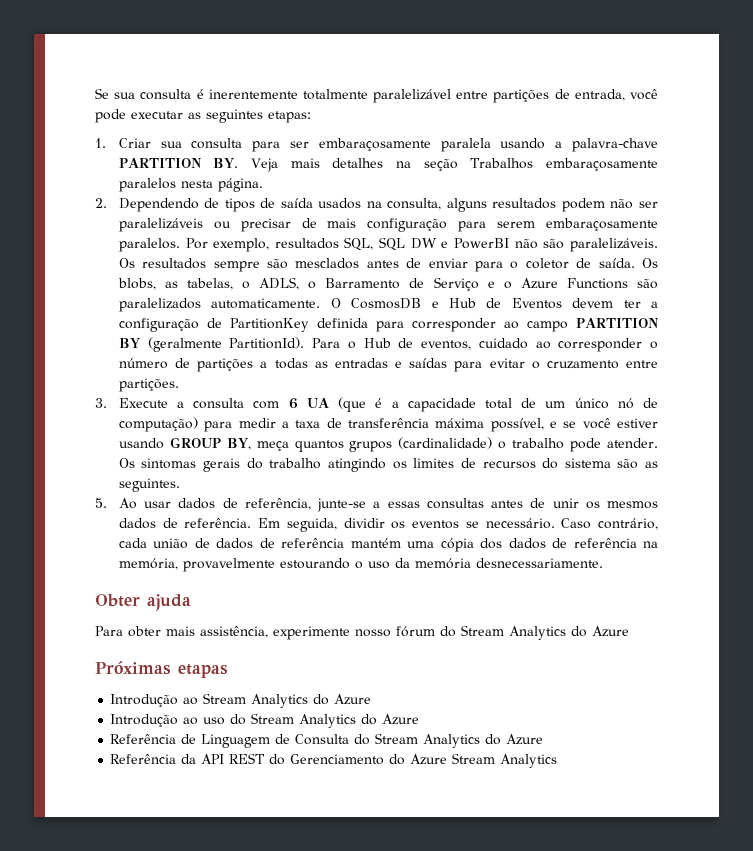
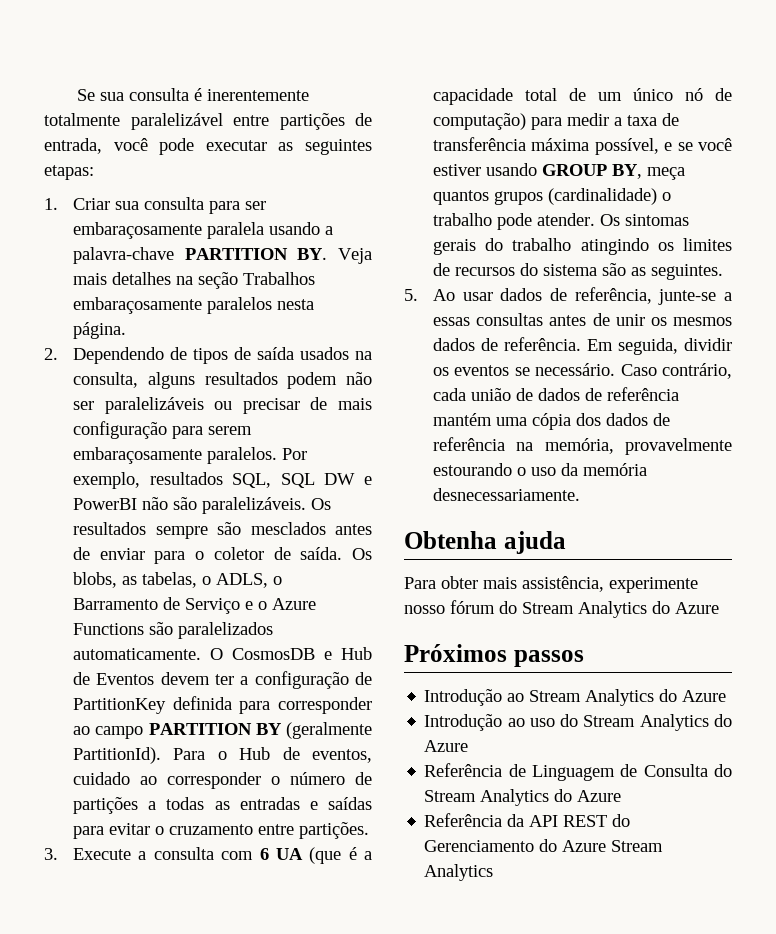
- Obter ajuda
+ Obtenha ajuda
- Próximas etapas
+ Próximos passos

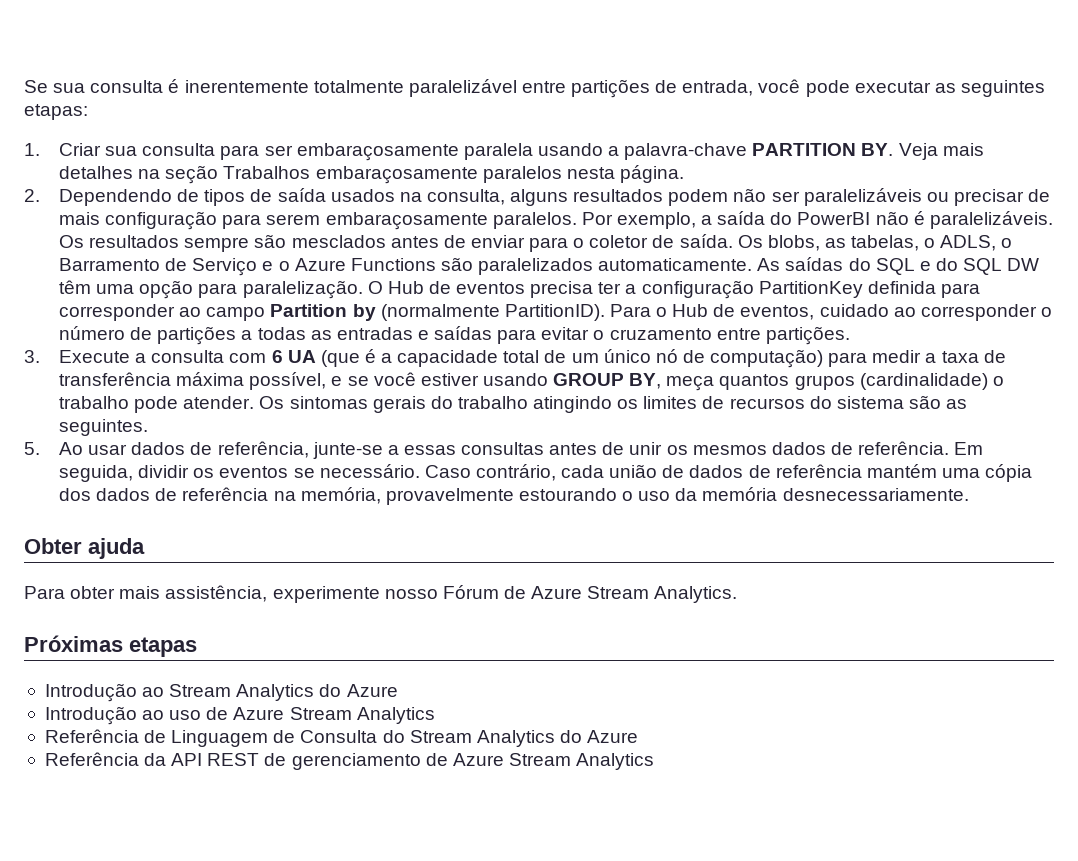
- Por exemplo, resultados SQL, SQL DW e PowerBI não são paralelizáveis.
+ Por exemplo, a saída do PowerBI não é paralelizáveis.
- O CosmosDB e Hub de Eventos devem ter a configuração de PartitionKey definida para corresponder ao campo PARTITION BY (geralmente PartitionId).
+ As saídas do SQL e do SQL DW têm uma opção para paralelização. O Hub de eventos precisa ter a configuração PartitionKey definida para corresponder ao campo Partition by (normalmente PartitionID).
- Obtenha ajuda
+ Obter ajuda
- Para obter mais assistência, experimente nosso fórum do Stream Analytics do Azure
- Próximos passos
+ Para obter mais assistência, experimente nosso Fórum de Azure Stream Analytics.
+ Próximas etapas
- Introdução ao uso do Stream Analytics do Azure
+ Introdução ao uso de Azure Stream Analytics
- Referência da API REST do Gerenciamento do Azure Stream Analytics
+ Referência da API REST de gerenciamento de Azure Stream Analytics

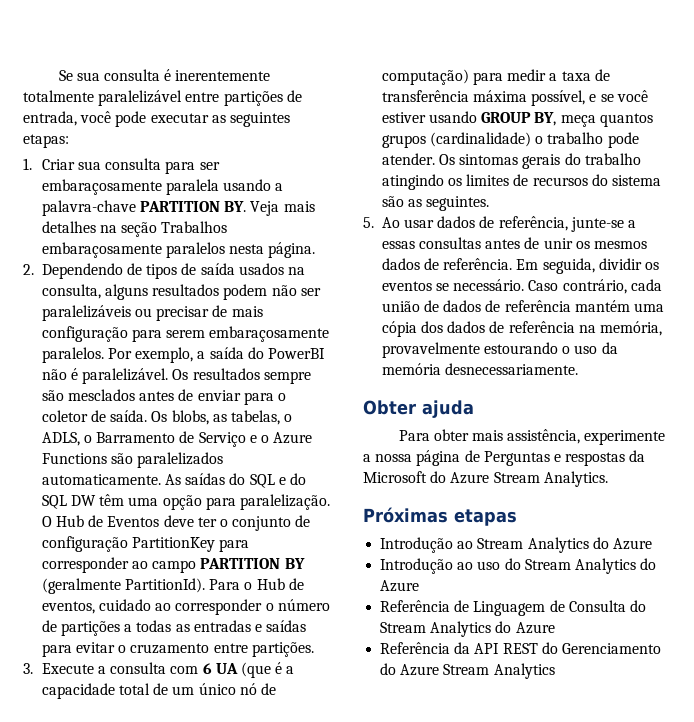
- Por exemplo, a saída do PowerBI não é paralelizáveis.
+ Por exemplo, a saída do PowerBI não é paralelizável.
- O Hub de eventos precisa ter a configuração PartitionKey definida para corresponder ao campo Partition by (normalmente PartitionID).
+ O Hub de Eventos deve ter o conjunto de configuração PartitionKey para corresponder ao campo PARTITION BY (geralmente PartitionId).
- Para obter mais assistência, experimente nosso Fórum de Azure Stream Analytics.
+ Para obter mais assistência, experimente a nossa página de Perguntas e respostas da Microsoft do Azure Stream Analytics.
- Introdução ao uso de Azure Stream Analytics
+ Introdução ao uso do Stream Analytics do Azure
- Referência da API REST de gerenciamento de Azure Stream Analytics
+ Referência da API REST do Gerenciamento do Azure Stream Analytics

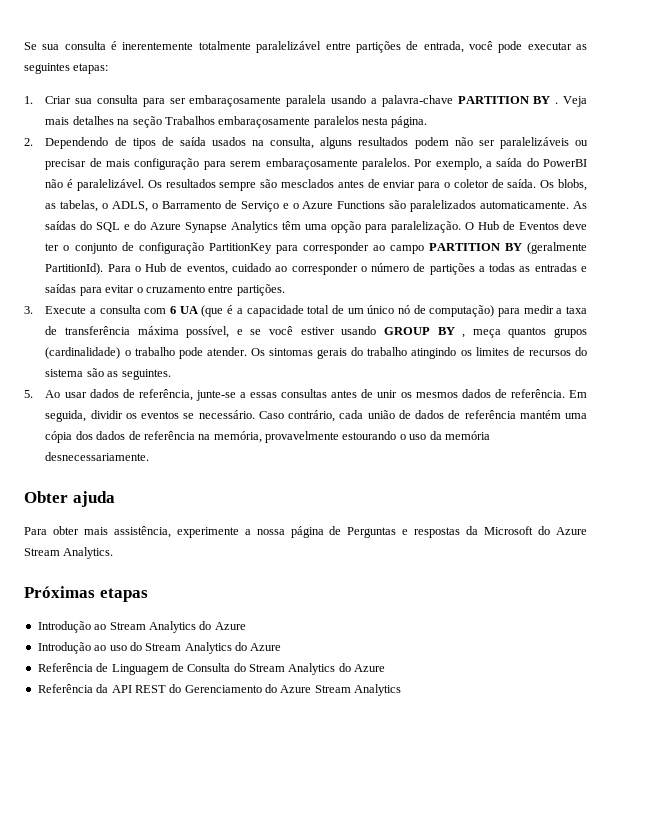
- 1. Criar sua consulta para ser embaraçosamente paralela usando a palavra-chave PARTITION BY. Veja mais detalhes na seção Trabalhos embaraçosamente paralelos nesta página.
+ 1. Criar sua consulta para ser embaraçosamente paralela usando a palavra-chave PARTITION BY . Veja mais detalhes na seção Trabalhos embaraçosamente paralelos nesta página.
- As saídas do SQL e do SQL DW têm uma opção para paralelização.
+ As saídas do SQL e do Azure Synapse Analytics têm uma opção para paralelização.
- 3. Execute a consulta com 6 UA (que é a capacidade total de um único nó de computação) para medir a taxa de transferência máxima possível, e se você estiver usando GROUP BY, meça quantos grupos (cardinalidade) o trabalho pode atender.
+ 3. Execute a consulta com 6 UA (que é a capacidade total de um único nó de computação) para medir a taxa de transferência máxima possível, e se você estiver usando GROUP BY , meça quantos grupos (cardinalidade) o trabalho pode atender.

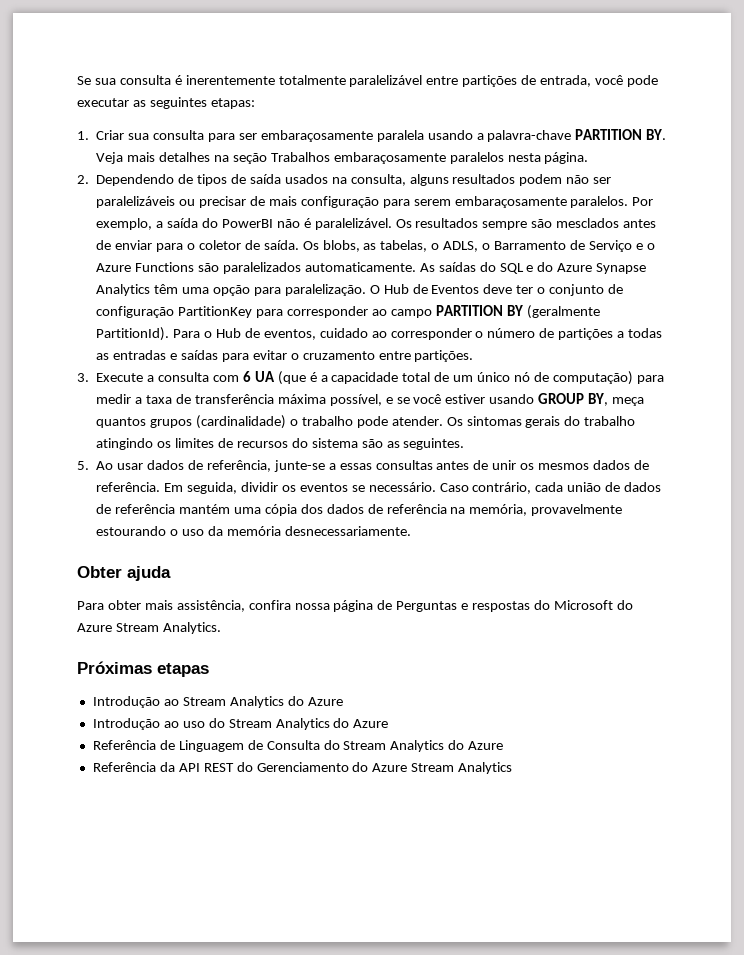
- 1. Criar sua consulta para ser embaraçosamente paralela usando a palavra-chave PARTITION BY . Veja mais detalhes na seção Trabalhos embaraçosamente paralelos nesta página.
+ 1. Criar sua consulta para ser embaraçosamente paralela usando a palavra-chave PARTITION BY. Veja mais detalhes na seção Trabalhos embaraçosamente paralelos nesta página.
- 3. Execute a consulta com 6 UA (que é a capacidade total de um único nó de computação) para medir a taxa de transferência máxima possível, e se você estiver usando GROUP BY , meça quantos grupos (cardinalidade) o trabalho pode atender.
+ 3. Execute a consulta com 6 UA (que é a capacidade total de um único nó de computação) para medir a taxa de transferência máxima possível, e se você estiver usando GROUP BY, meça quantos grupos (cardinalidade) o trabalho pode atender.
- Para obter mais assistência, experimente a nossa página de Perguntas e respostas da Microsoft do Azure Stream Analytics.
+ Para obter mais assistência, confira nossa página de Perguntas e respostas do Microsoft do Azure Stream Analytics.

